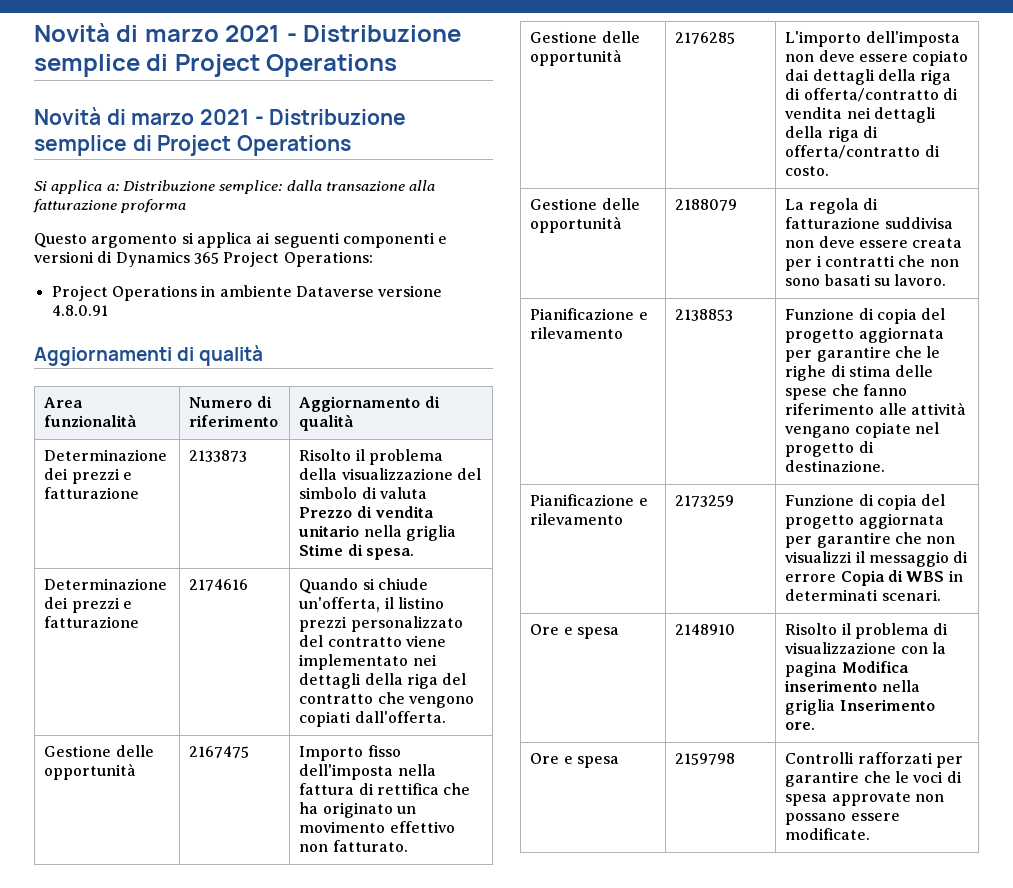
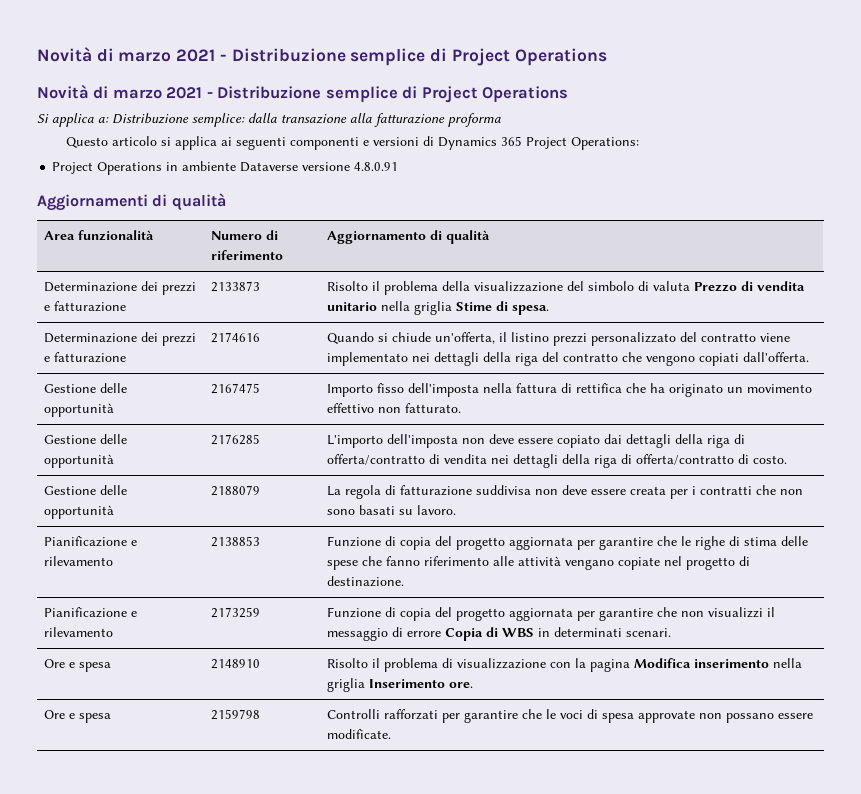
- Questo argomento si applica ai seguenti componenti e versioni di Dynamics 365 Project Operations:
+ Questo articolo si applica ai seguenti componenti e versioni di Dynamics 365 Project Operations:

